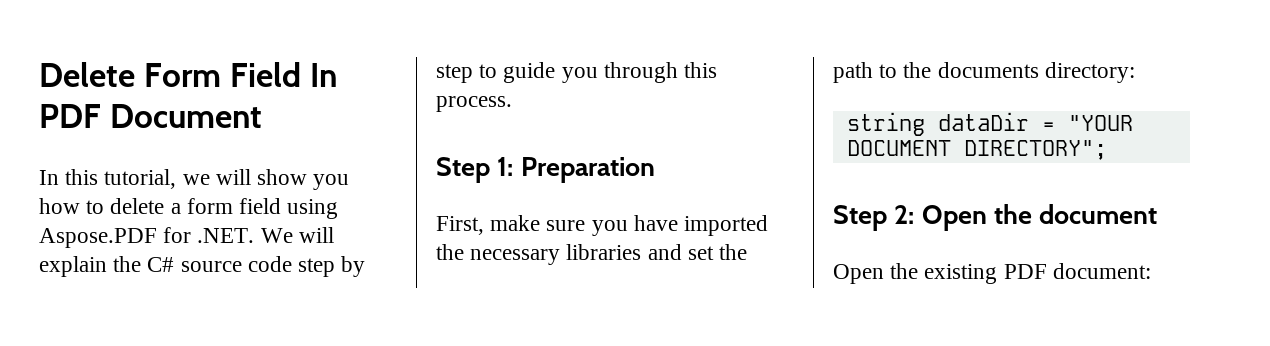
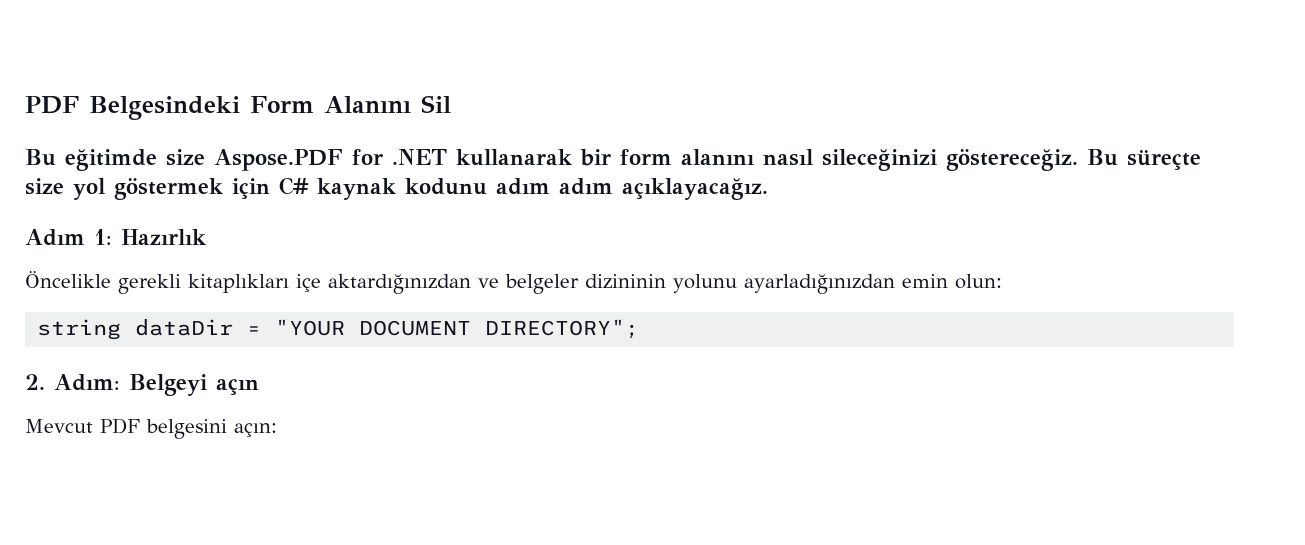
- Delete Form Field In PDF Document
- In this tutorial, we will show you how to delete a form field using Aspose.PDF for .NET. We will explain the C# source code step by step to guide you through this process.
- Step 1: Preparation
- First, make sure you have imported the necessary libraries and set the path to the documents directory:
+ PDF Belgesindeki Form Alanını Sil
+ Bu eğitimde size Aspose.PDF for .NET kullanarak bir form alanını nasıl sileceğinizi göstereceğiz. Bu süreçte size yol göstermek için C# kaynak kodunu adım adım açıklayacağız.
+ Adım 1: Hazırlık
+ Öncelikle gerekli kitaplıkları içe aktardığınızdan ve belgeler dizininin yolunu ayarladığınızdan emin olun:
- Step 2: Open the document
- Open the existing PDF document:
+ 2. Adım: Belgeyi açın
+ Mevcut PDF belgesini açın:

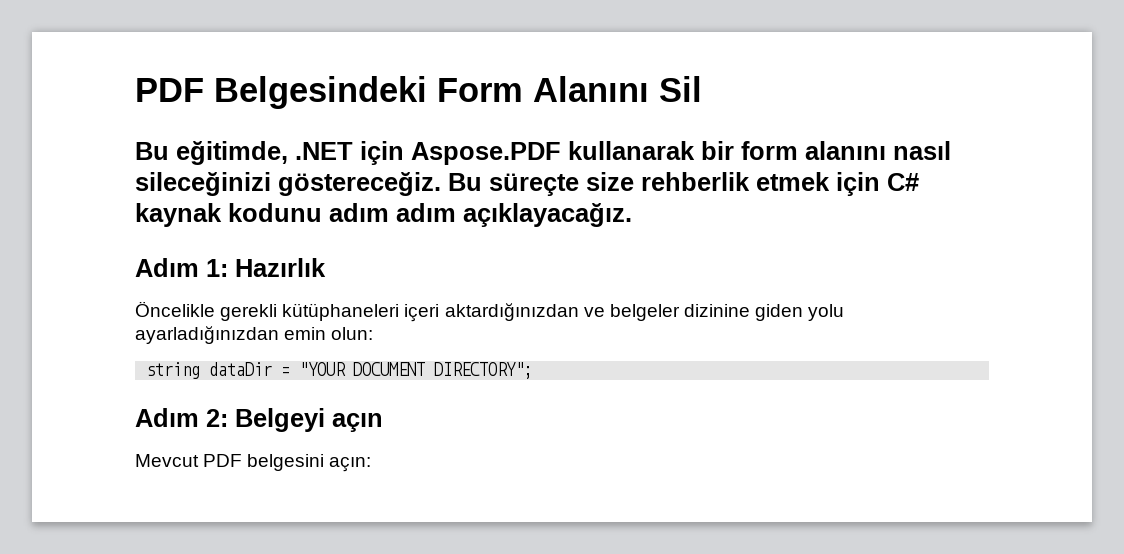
- Bu eğitimde size Aspose.PDF for .NET kullanarak bir form alanını nasıl sileceğinizi göstereceğiz.
+ Bu eğitimde, .NET için Aspose.PDF kullanarak bir form alanını nasıl sileceğinizi göstereceğiz.
- Bu süreçte size yol göstermek için C# kaynak kodunu adım adım açıklayacağız.
+ Bu süreçte size rehberlik etmek için C# kaynak kodunu adım adım açıklayacağız.
- Öncelikle gerekli kitaplıkları içe aktardığınızdan ve belgeler dizininin yolunu ayarladığınızdan emin olun:
+ Öncelikle gerekli kütüphaneleri içeri aktardığınızdan ve belgeler dizinine giden yolu ayarladığınızdan emin olun:
- 2. Adım: Belgeyi açın
+ Adım 2: Belgeyi açın

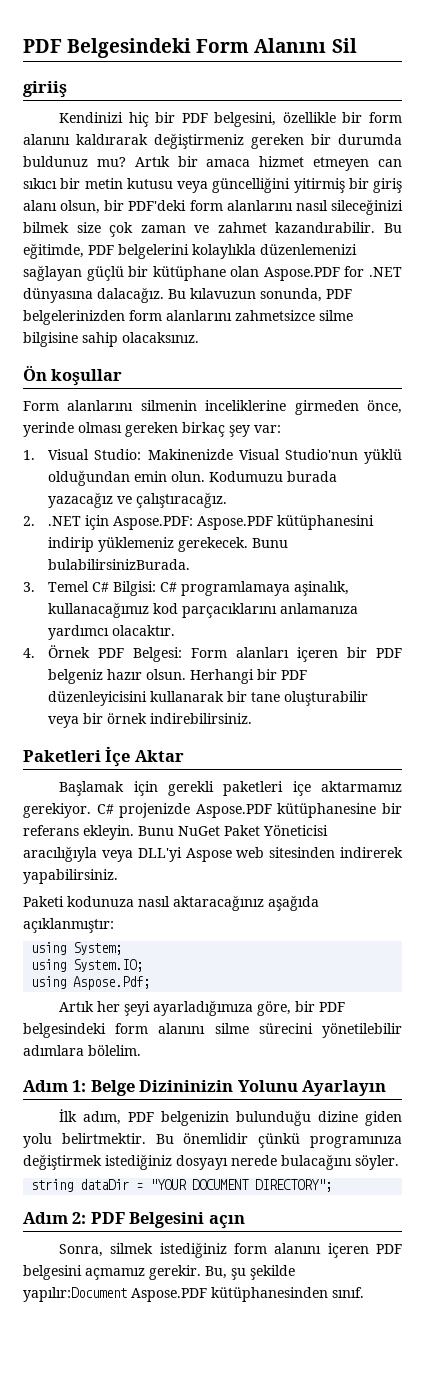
- Bu eğitimde, .NET için Aspose.PDF kullanarak bir form alanını nasıl sileceğinizi göstereceğiz. Bu süreçte size rehberlik etmek için C# kaynak kodunu adım adım açıklayacağız.
- Adım 1: Hazırlık
- Öncelikle gerekli kütüphaneleri içeri aktardığınızdan ve belgeler dizinine giden yolu ayarladığınızdan emin olun:
+ giriiş
+ Kendinizi hiç bir PDF belgesini, özellikle bir form alanını kaldırarak değiştirmeniz gereken bir durumda buldunuz mu? Artık bir amaca hizmet etmeyen can sıkıcı bir metin kutusu veya güncelliğini yitirmiş bir giriş alanı olsun, bir PDF'deki form alanlarını nasıl sileceğinizi bilmek size çok zaman ve zahmet kazandırabilir. Bu eğitimde, PDF belgelerini kolaylıkla düzenlemenizi sağlayan güçlü bir kütüphane olan Aspose.PDF for .NET dünyasına dalacağız. Bu kılavuzun sonunda, PDF belgelerinizden form alanlarını zahmetsizce silme bilgisine sahip olacaksınız.
+ Ön koşullar
+ Form alanlarını silmenin inceliklerine girmeden önce, yerinde olması gereken birkaç şey var:
+ 1. Visual Studio: Makinenizde Visual Studio'nun yüklü olduğundan emin olun. Kodumuzu burada yazacağız ve çalıştıracağız.
+ 2. .NET için Aspose.PDF: Aspose.PDF kütüphanesini indirip yüklemeniz gerekecek. Bunu bulabilirsinizBurada.
+ 3. Temel C# Bilgisi: C# programlamaya aşinalık, kullanacağımız kod parçacıklarını anlamanıza yardımcı olacaktır.
+ 4. Örnek PDF Belgesi: Form alanları içeren bir PDF belgeniz hazır olsun. Herhangi bir PDF düzenleyicisini kullanarak bir tane oluşturabilir veya bir örnek indirebilirsiniz.
+ Paketleri İçe Aktar
+ Başlamak için gerekli paketleri içe aktarmamız gerekiyor. C# projenizde Aspose.PDF kütüphanesine bir referans ekleyin. Bunu NuGet Paket Yöneticisi aracılığıyla veya DLL'yi Aspose web sitesinden indirerek yapabilirsiniz.
+ Paketi kodunuza nasıl aktaracağınız aşağıda açıklanmıştır:
+ using System;
+ using System.IO;
+ using Aspose.Pdf;
+ Artık her şeyi ayarladığımıza göre, bir PDF belgesindeki form alanını silme sürecini yönetilebilir adımlara bölelim.
+ Adım 1: Belge Dizininizin Yolunu Ayarlayın
+ İlk adım, PDF belgenizin bulunduğu dizine giden yolu belirtmektir. Bu önemlidir çünkü programınıza değiştirmek istediğiniz dosyayı nerede bulacağını söyler.
- Adım 2: Belgeyi açın
+ Adım 2: PDF Belgesini açın
- Mevcut PDF belgesini açın:
+ Sonra, silmek istediğiniz form alanını içeren PDF belgesini açmamız gerekir. Bu, şu şekilde yapılır:Document Aspose.PDF kütüphanesinden sınıf.

